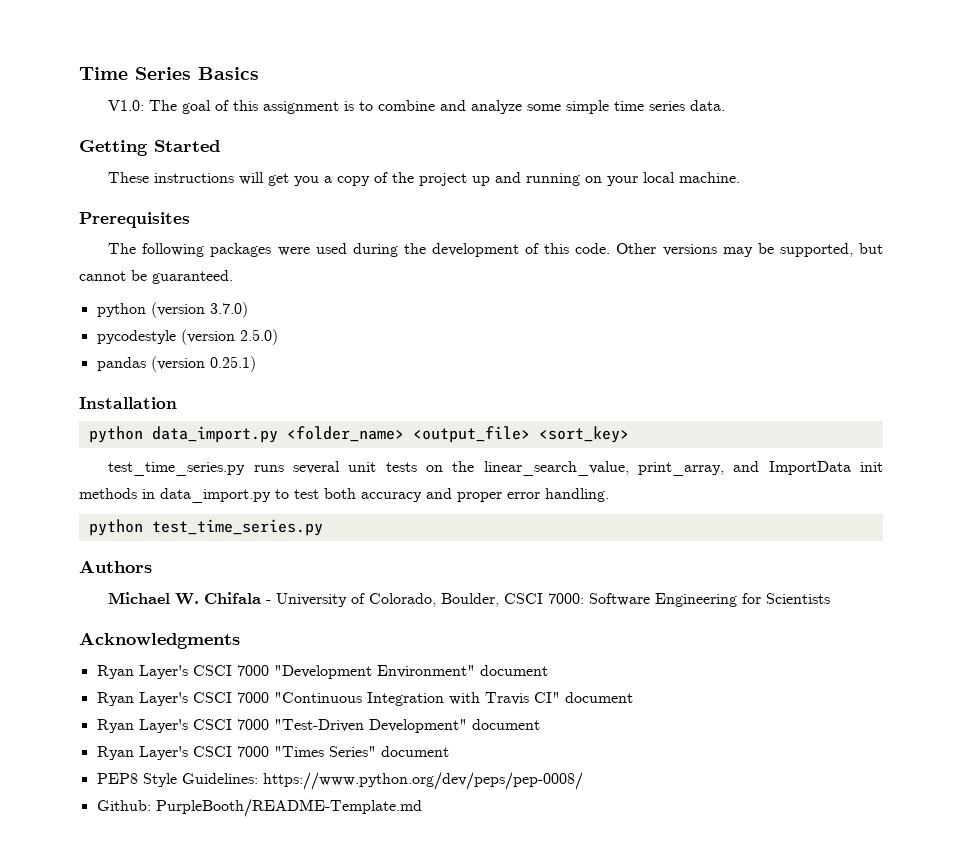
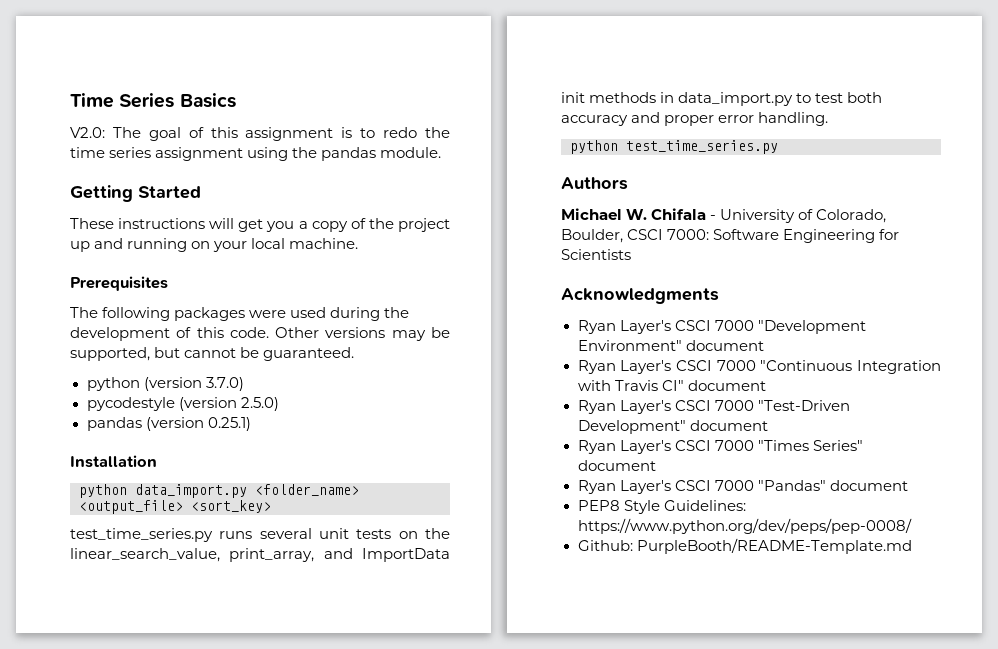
- V1.0: The goal of this assignment is to combine and analyze some simple time series data.
+ V2.0: The goal of this assignment is to redo the time series assignment using the pandas module.
+ Ryan Layer's CSCI 7000 "Pandas" document

